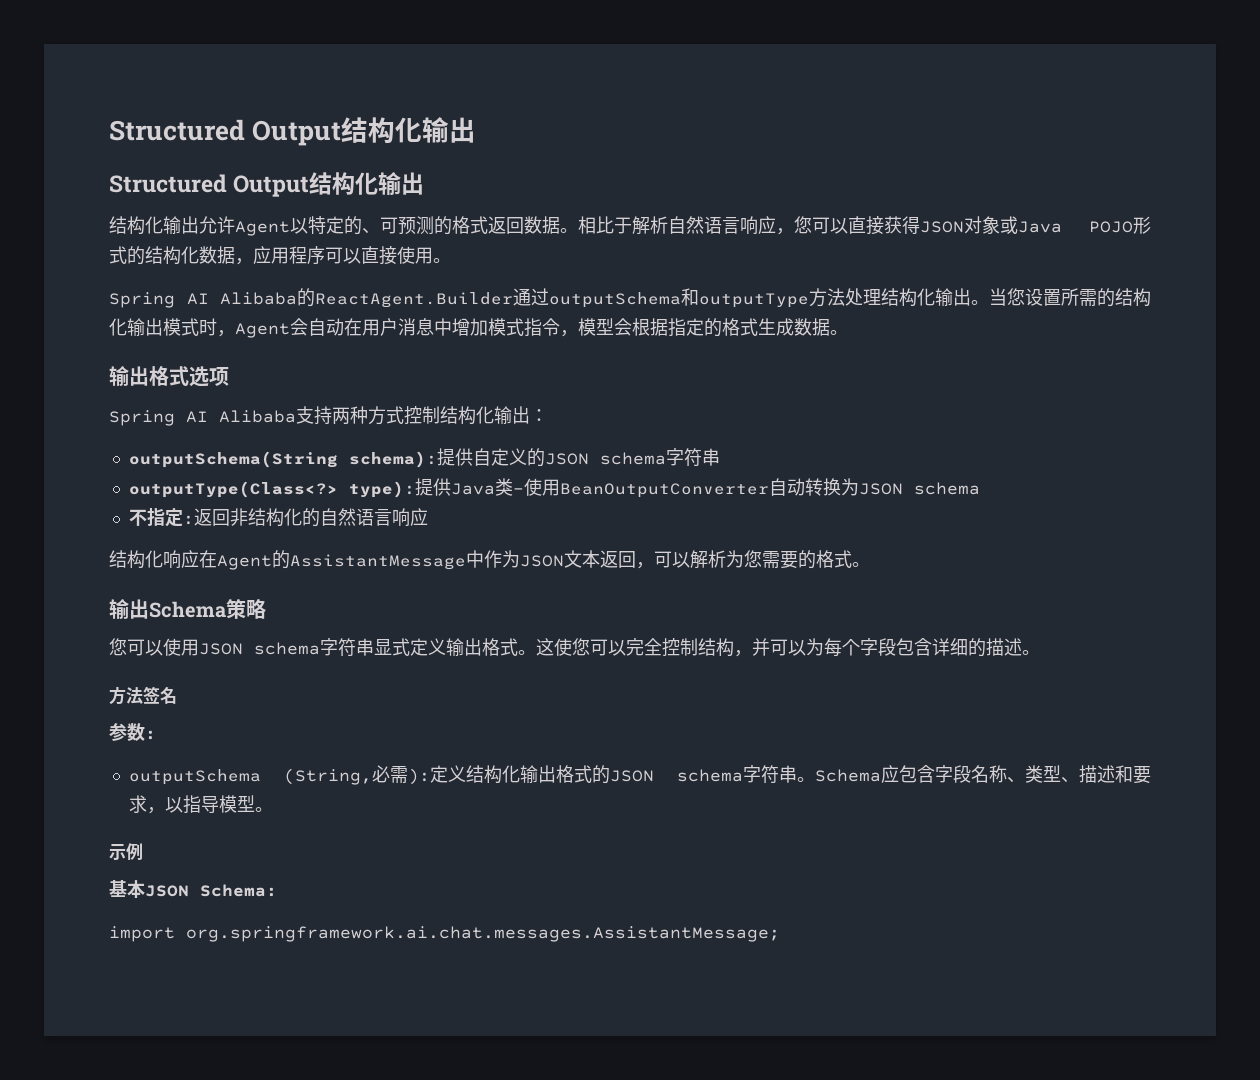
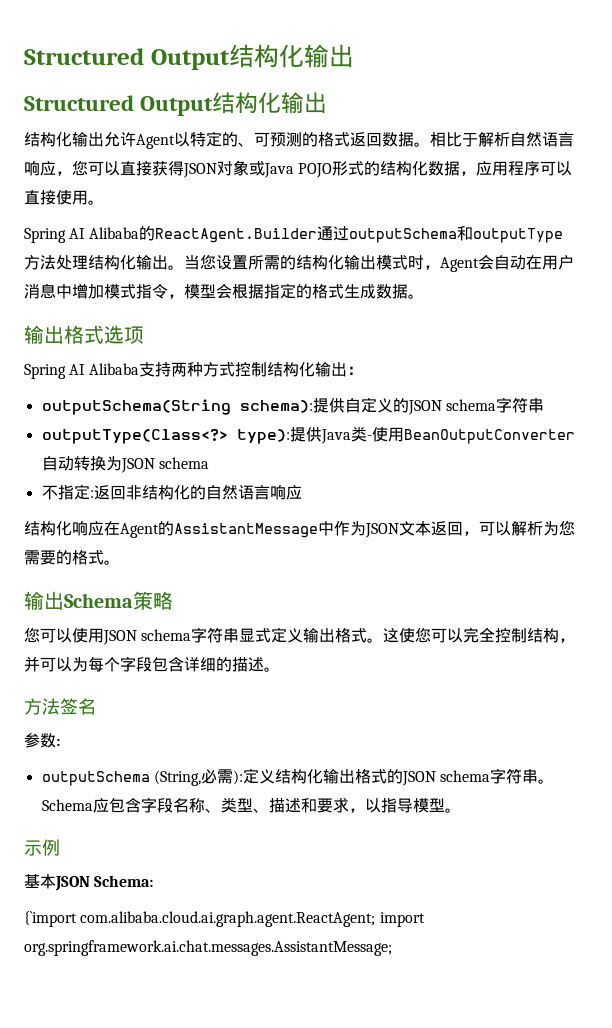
- import org.springframework.ai.chat.messages.AssistantMessage;
+ {`import com.alibaba.cloud.ai.graph.agent.ReactAgent; import org.springframework.ai.chat.messages.AssistantMessage;

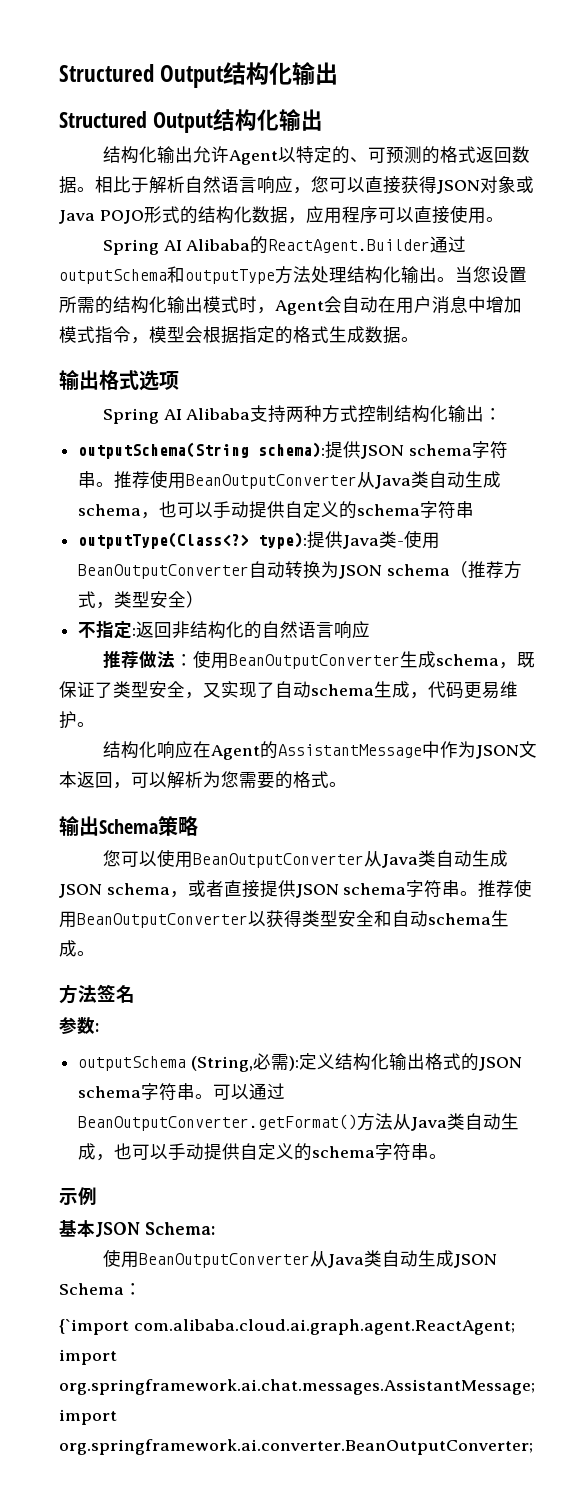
- outputSchema(String schema):提供自定义的JSON schema字符串
+ outputSchema(String schema):提供JSON schema字符串。推荐使用BeanOutputConverter从Java类自动生成schema，也可以手动提供自定义的schema字符串
- outputType(Class<?> type):提供Java类-使用BeanOutputConverter自动转换为JSON schema
+ outputType(Class<?> type):提供Java类-使用BeanOutputConverter自动转换为JSON schema（推荐方式，类型安全）
+ 推荐做法：使用BeanOutputConverter生成schema，既保证了类型安全，又实现了自动schema生成，代码更易维护。
- 您可以使用JSON schema字符串显式定义输出格式。这使您可以完全控制结构，并可以为每个字段包含详细的描述。
+ 您可以使用BeanOutputConverter从Java类自动生成JSON schema，或者直接提供JSON schema字符串。推荐使用BeanOutputConverter以获得类型安全和自动schema生成。
- Schema应包含字段名称、类型、描述和要求，以指导模型。
+ 可以通过BeanOutputConverter.getFormat()方法从Java类自动生成，也可以手动提供自定义的schema字符串。
+ 使用BeanOutputConverter从Java类自动生成JSON Schema：
- {`import com.alibaba.cloud.ai.graph.agent.ReactAgent; import org.springframework.ai.chat.messages.AssistantMessage;
+ {`import com.alibaba.cloud.ai.graph.agent.ReactAgent; import org.springframework.ai.chat.messages.AssistantMessage; import org.springframework.ai.converter.BeanOutputConverter;

